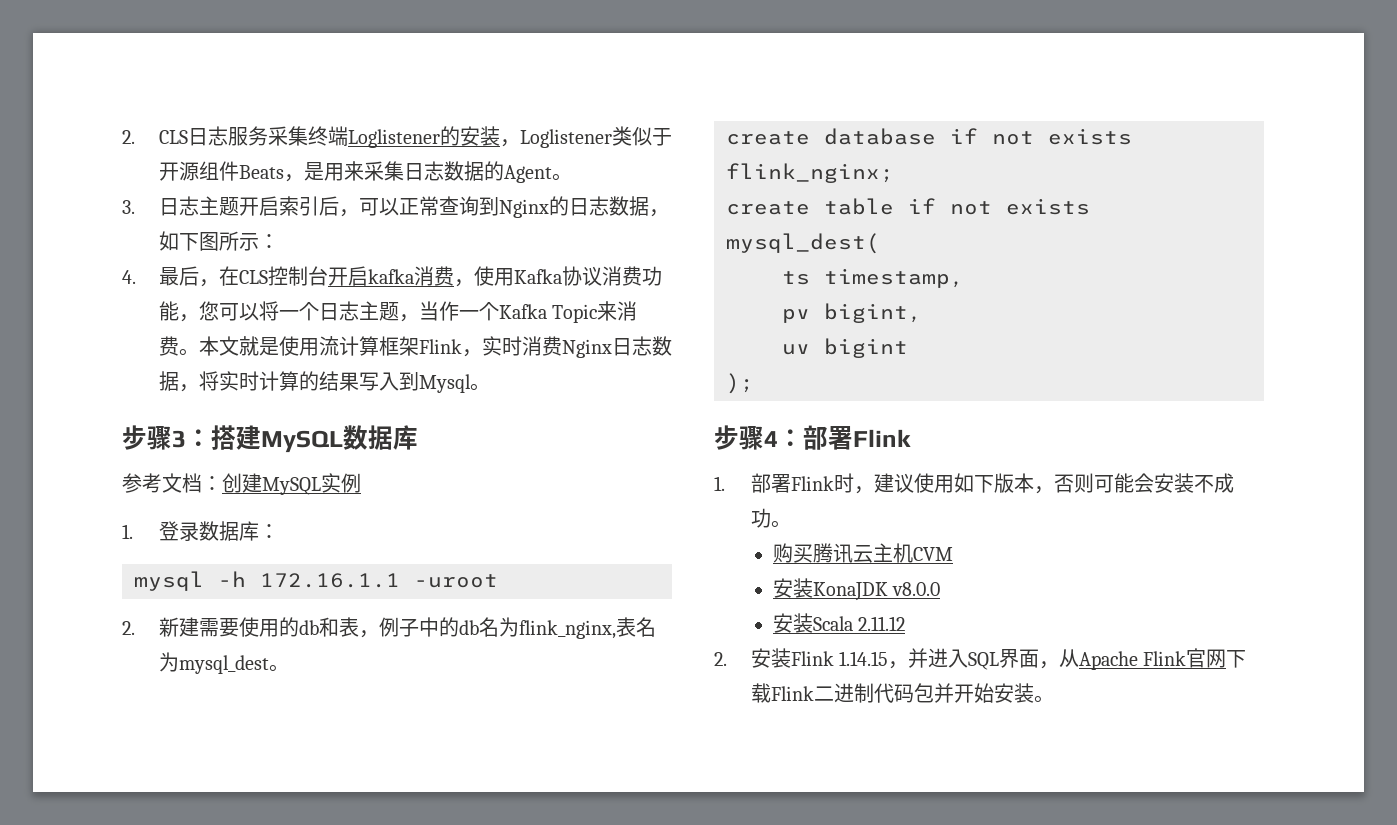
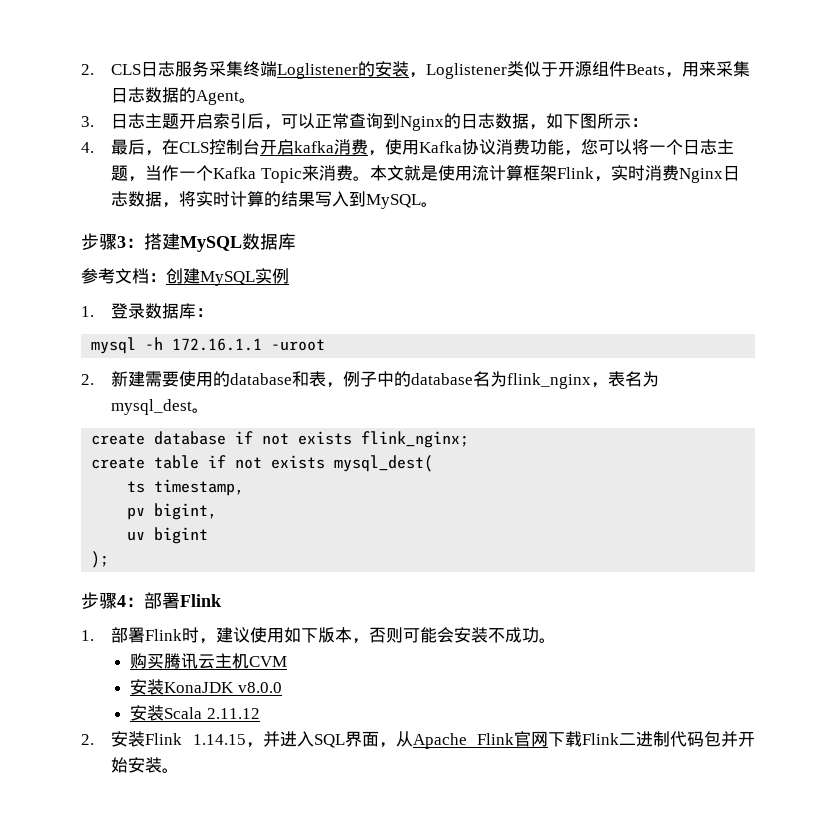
- 2. CLS日志服务采集终端Loglistener的安装，Loglistener类似于开源组件Beats，是用来采集日志数据的Agent。
+ 2. CLS日志服务采集终端Loglistener的安装，Loglistener类似于开源组件Beats，用来采集日志数据的Agent。
- 本文就是使用流计算框架Flink，实时消费Nginx日志数据，将实时计算的结果写入到Mysql。
+ 本文就是使用流计算框架Flink，实时消费Nginx日志数据，将实时计算的结果写入到MySQL。
- 2.新建需要使用的db和表，例子中的db名为flink_nginx,表名为mysql_dest。
+ 2.新建需要使用的database和表，例子中的database名为flink_nginx，表名为mysql_dest。

